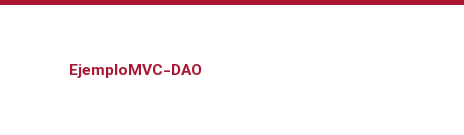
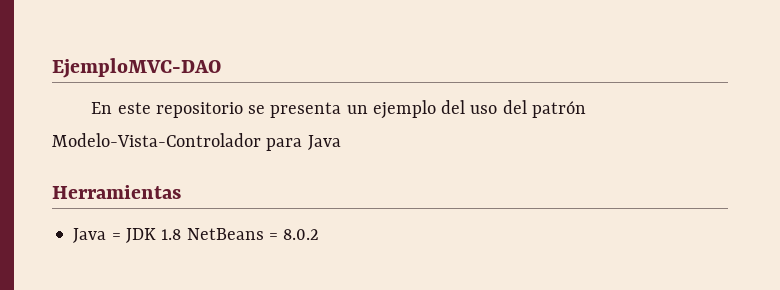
+ En este repositorio se presenta un ejemplo del uso del patrón Modelo-Vista-Controlador para Java
+ Herramientas
+ Java = JDK 1.8 NetBeans = 8.0.2

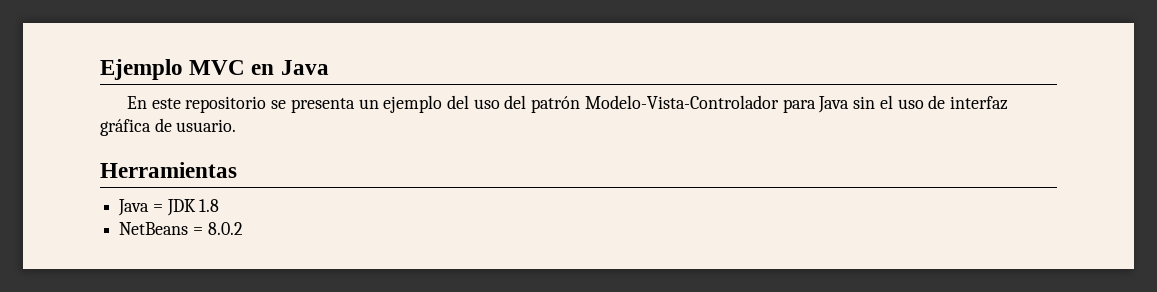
- EjemploMVC-DAO
+ Ejemplo MVC en Java
- En este repositorio se presenta un ejemplo del uso del patrón Modelo-Vista-Controlador para Java
+ En este repositorio se presenta un ejemplo del uso del patrón Modelo-Vista-Controlador para Java sin el uso de interfaz gráfica de usuario.
- Java = JDK 1.8 NetBeans = 8.0.2
+ Java = JDK 1.8
+ NetBeans = 8.0.2

